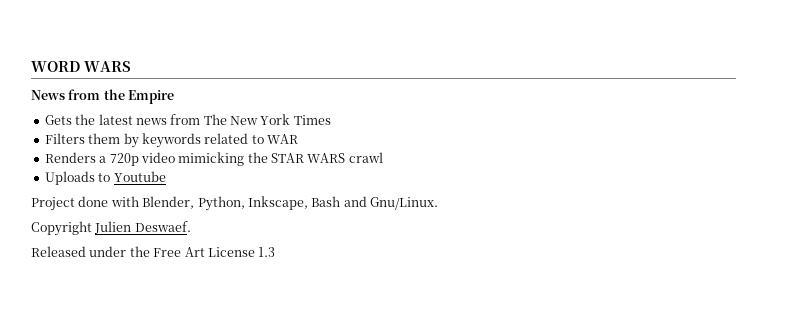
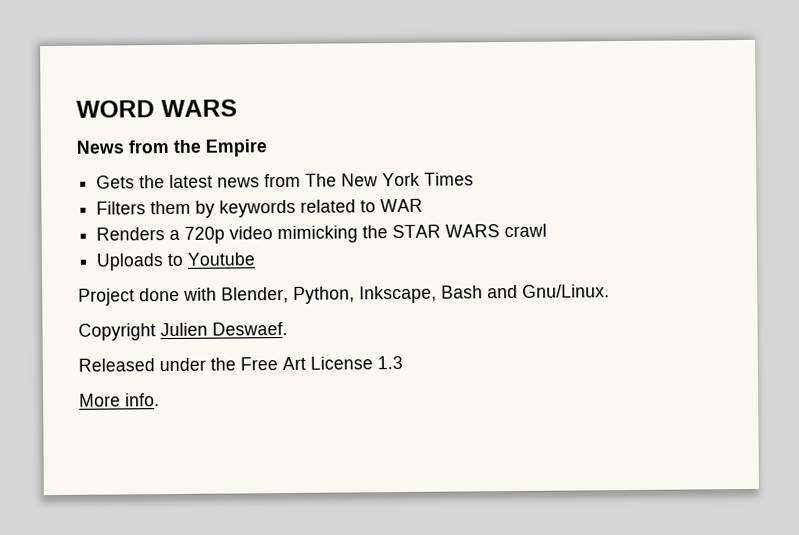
+ More info.

